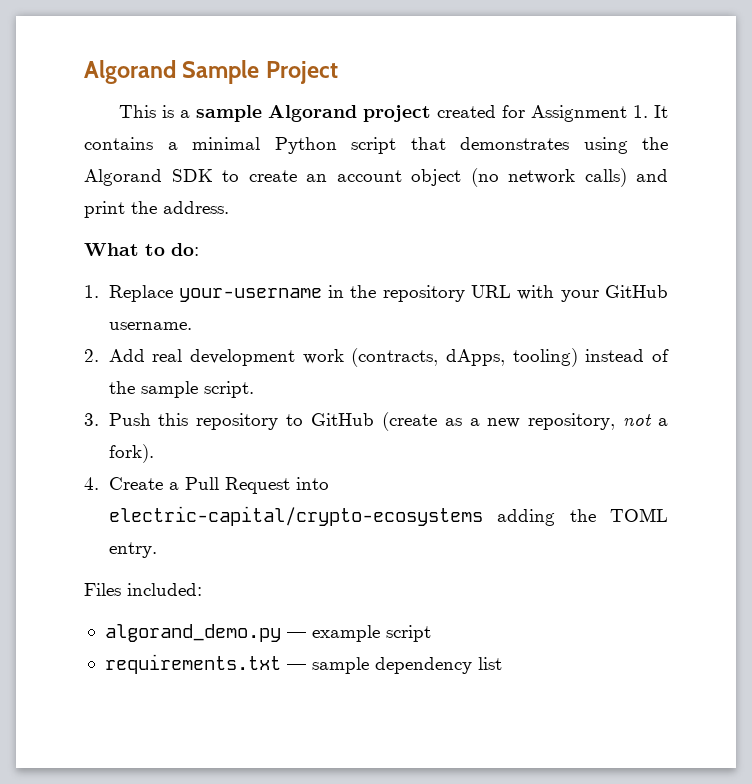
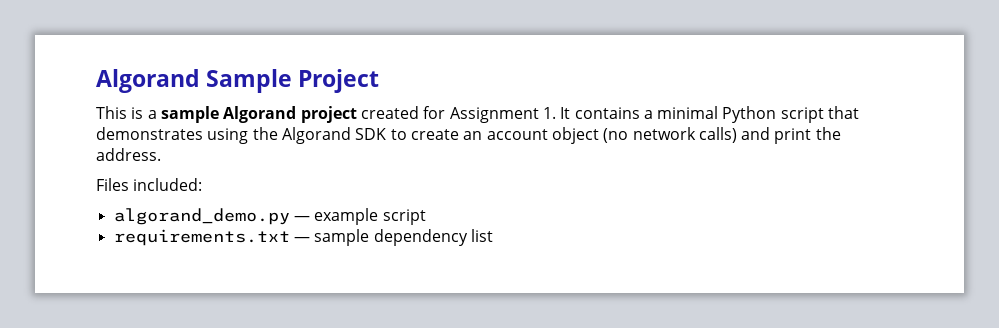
- What to do:
- 1. Replace your-username in the repository URL with your GitHub username.
- 2. Add real development work (contracts, dApps, tooling) instead of the sample script.
- 3. Push this repository to GitHub (create as a new repository, not a fork).
- 4. Create a Pull Request into electric-capital/crypto-ecosystems adding the TOML entry.

